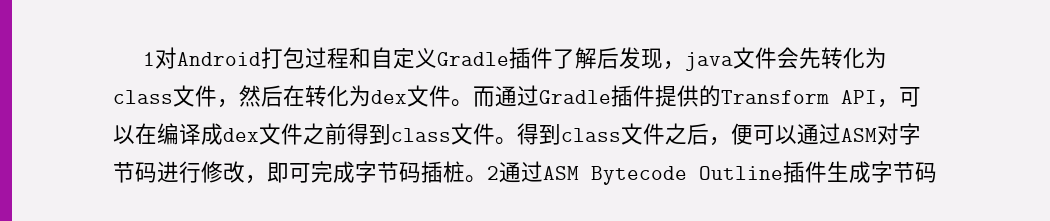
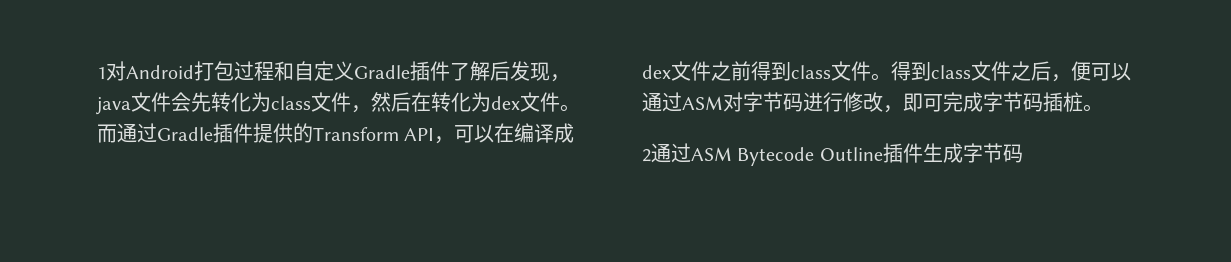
- 得到class文件之后，便可以通过ASM对字节码进行修改，即可完成字节码插桩。2通过ASM Bytecode Outline插件生成字节码
+ 得到class文件之后，便可以通过ASM对字节码进行修改，即可完成字节码插桩。
+ 2通过ASM Bytecode Outline插件生成字节码

